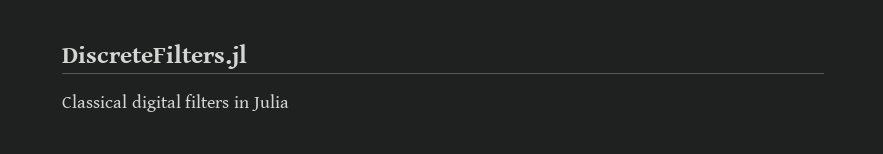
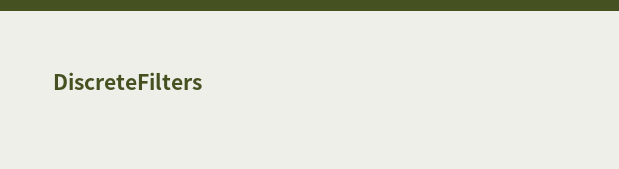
- DiscreteFilters.jl
- Classical digital filters in Julia
+ DiscreteFilters

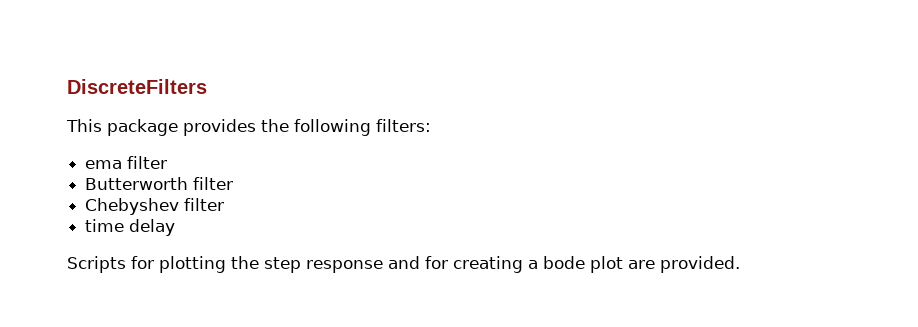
+ This package provides the following filters:
+ ema filter
+ Butterworth filter
+ Chebyshev filter
+ time delay
+ Scripts for plotting the step response and for creating a bode plot are provided.

